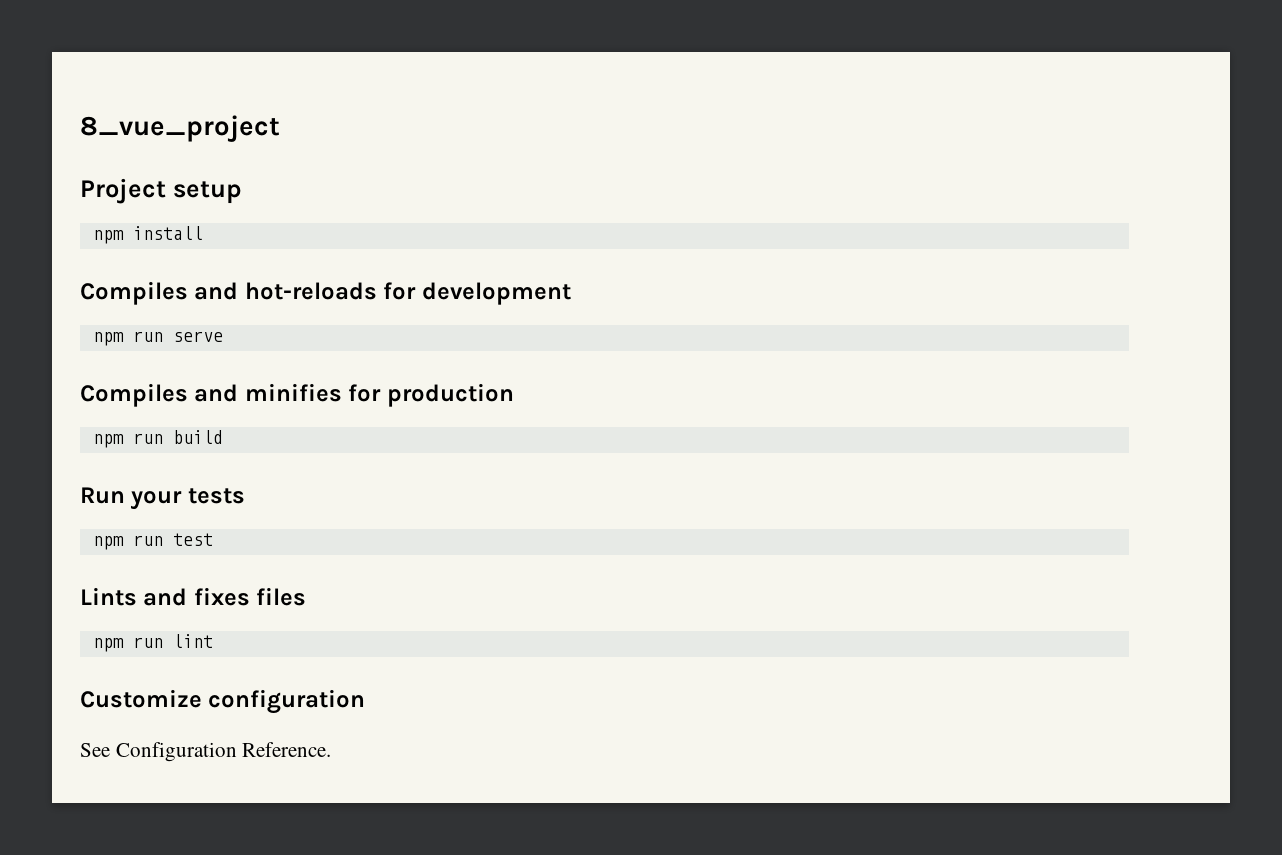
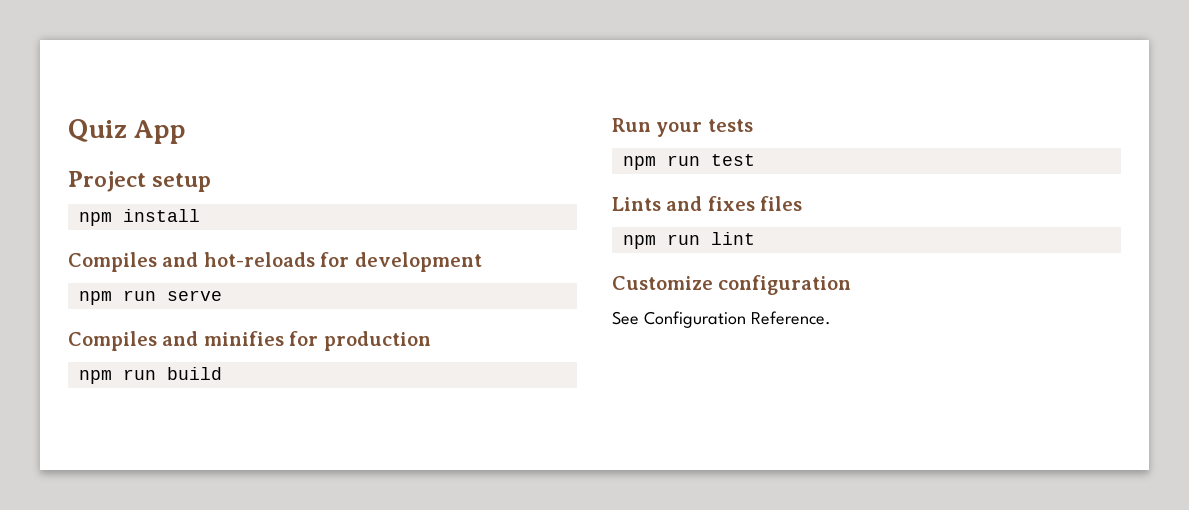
- 8_vue_project
+ Quiz App

